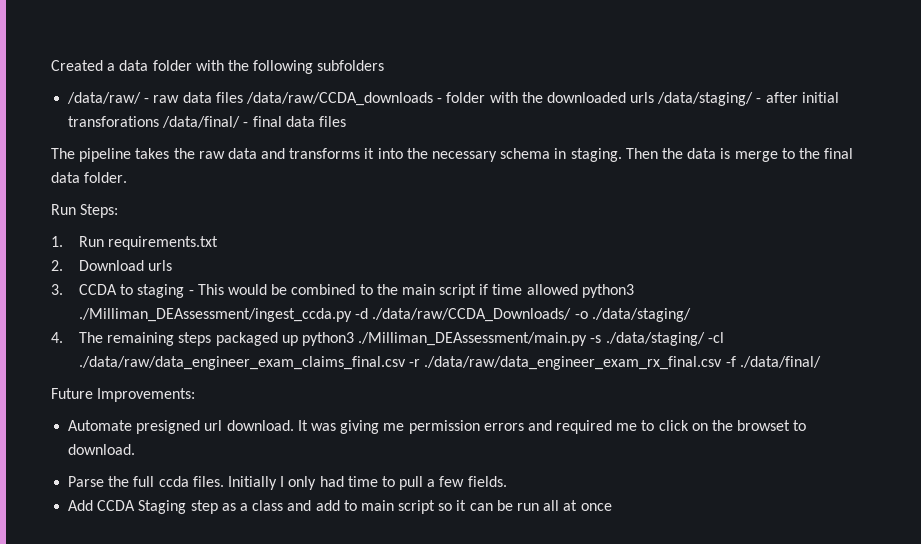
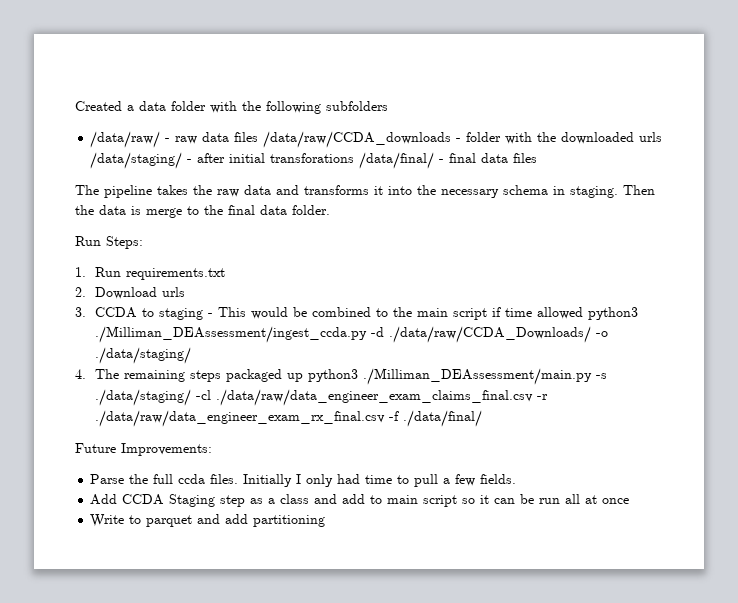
- Automate presigned url download. It was giving me permission errors and required me to click on the browset to download.
+ Write to parquet and add partitioning

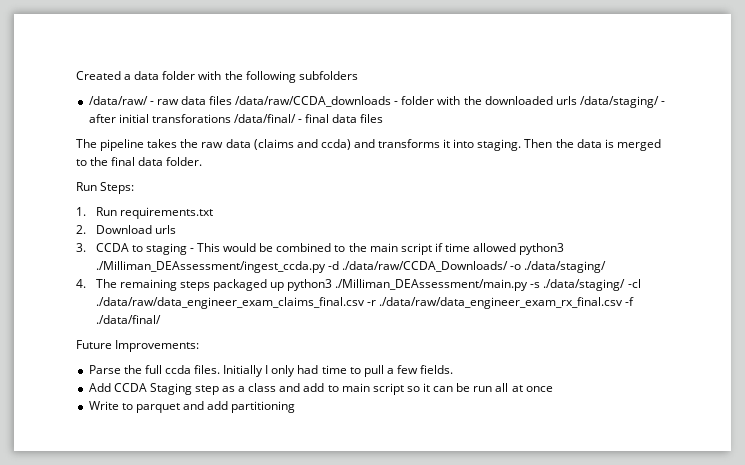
- The pipeline takes the raw data and transforms it into the necessary schema in staging.
+ The pipeline takes the raw data (claims and ccda) and transforms it into staging.
- Then the data is merge to the final data folder.
+ Then the data is merged to the final data folder.

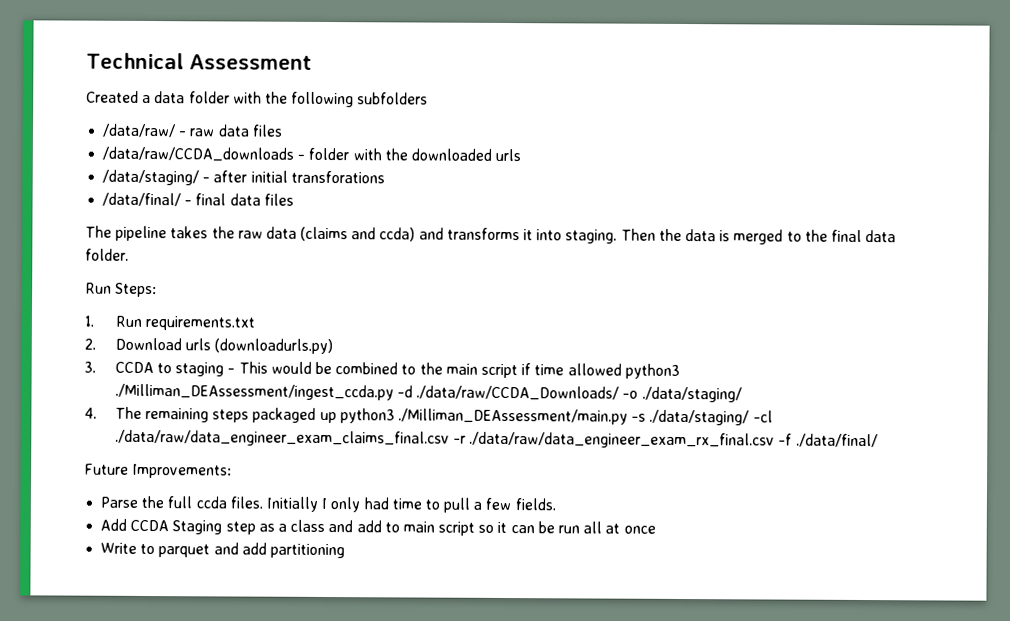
+ Technical Assessment
- /data/raw/ - raw data files /data/raw/CCDA_downloads - folder with the downloaded urls /data/staging/ - after initial transforations /data/final/ - final data files
+ /data/raw/ - raw data files
+ /data/raw/CCDA_downloads - folder with the downloaded urls
+ /data/staging/ - after initial transforations
+ /data/final/ - final data files
- 2. Download urls
+ 2. Download urls (downloadurls.py)

